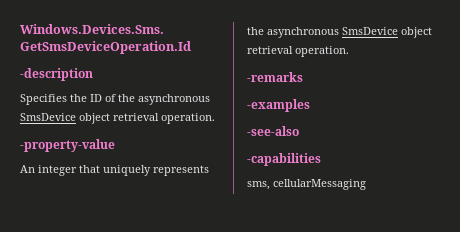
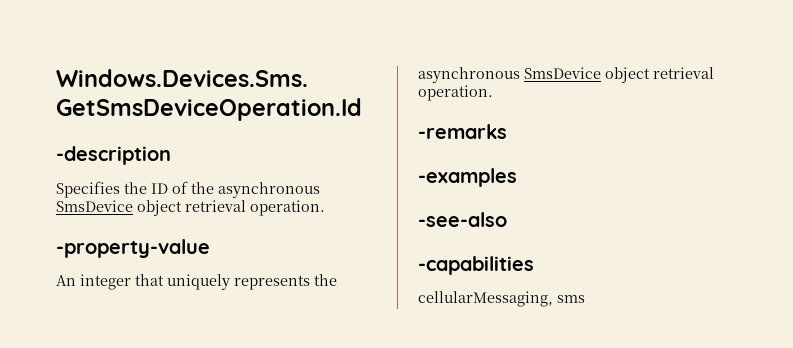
- sms, cellularMessaging
+ cellularMessaging, sms

